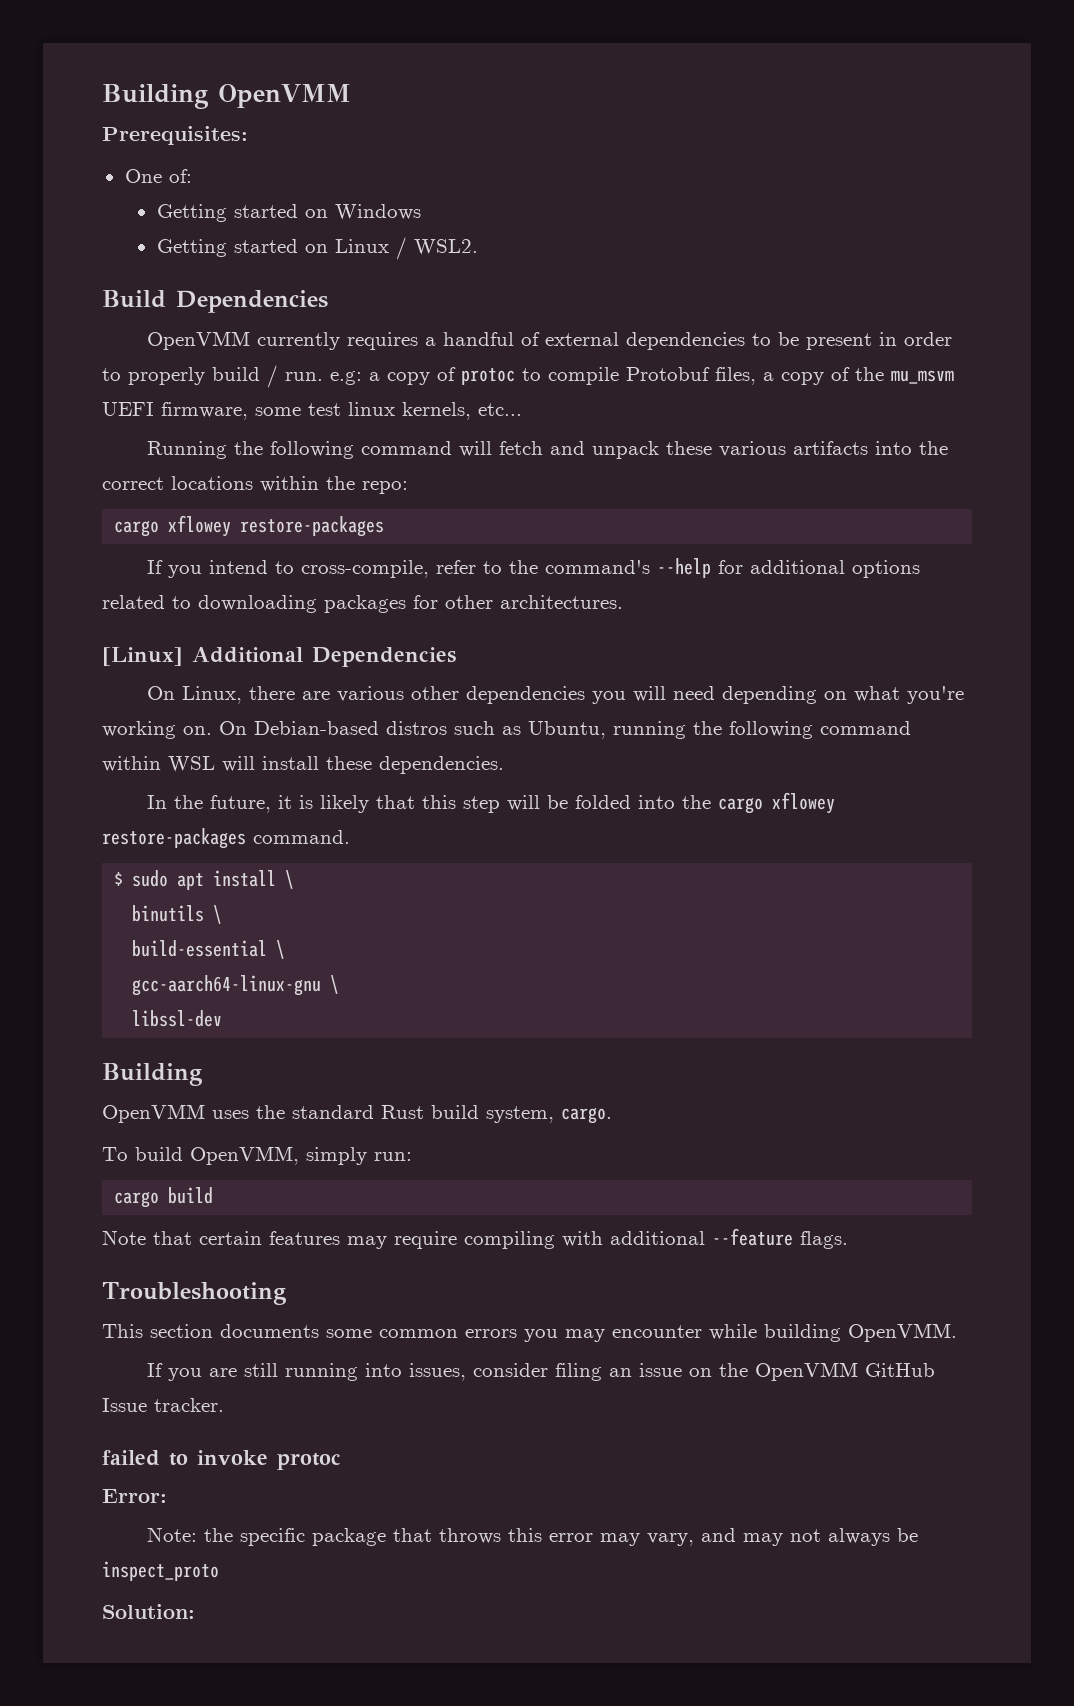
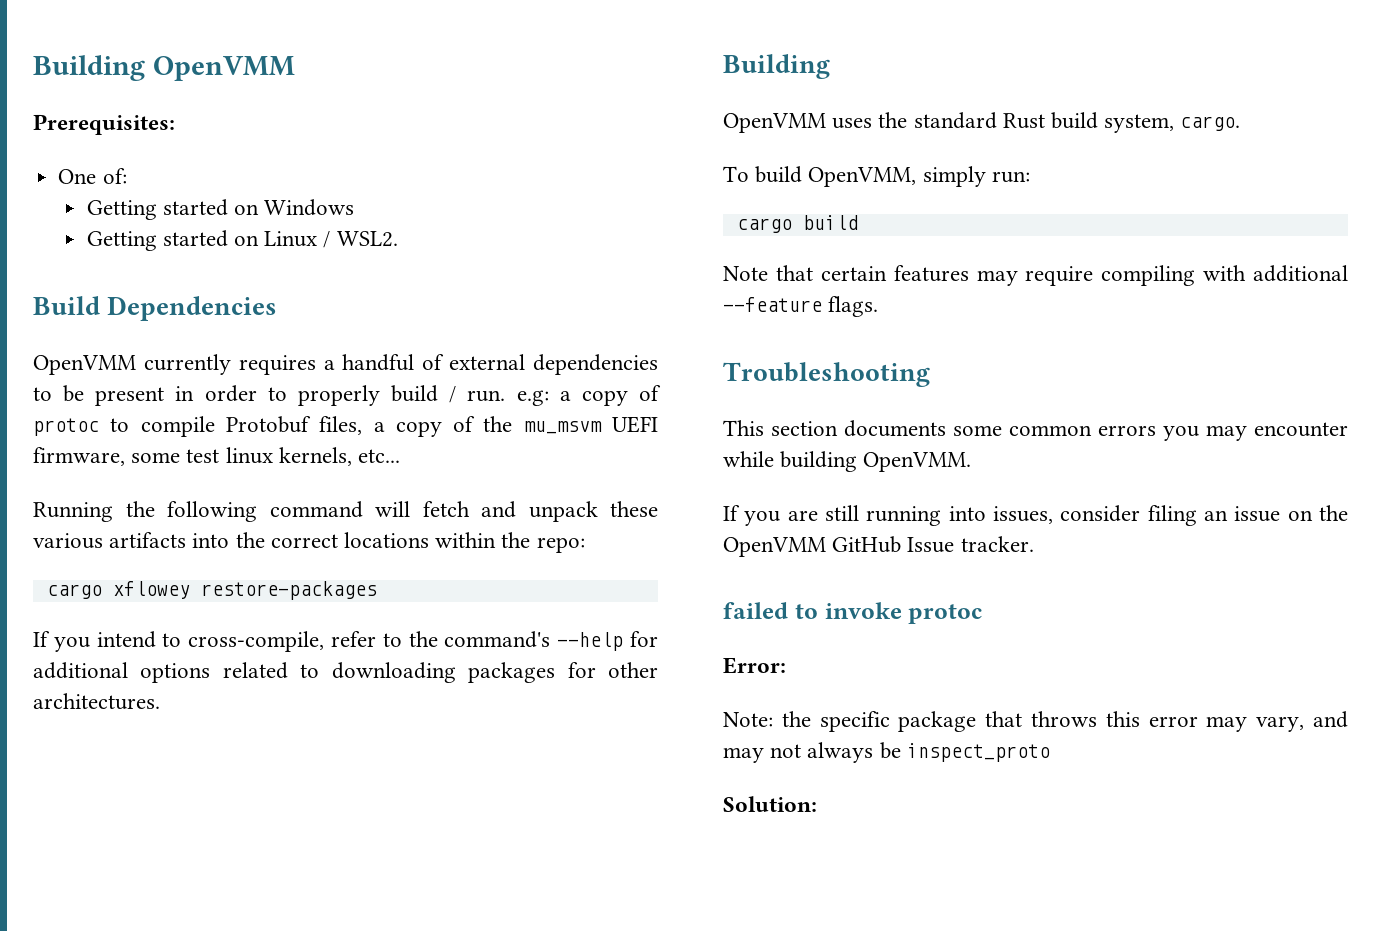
- [Linux] Additional Dependencies
- On Linux, there are various other dependencies you will need depending on what you're working on. On Debian-based distros such as Ubuntu, running the following command within WSL will install these dependencies.
- In the future, it is likely that this step will be folded into the cargo xflowey restore-packages command.
- $ sudo apt install \
- binutils \
- build-essential \
- gcc-aarch64-linux-gnu \
- libssl-dev

